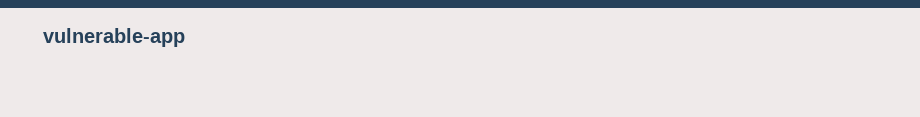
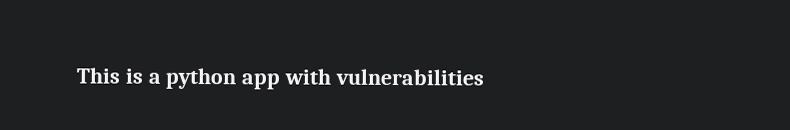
- vulnerable-app
+ This is a python app with vulnerabilities

